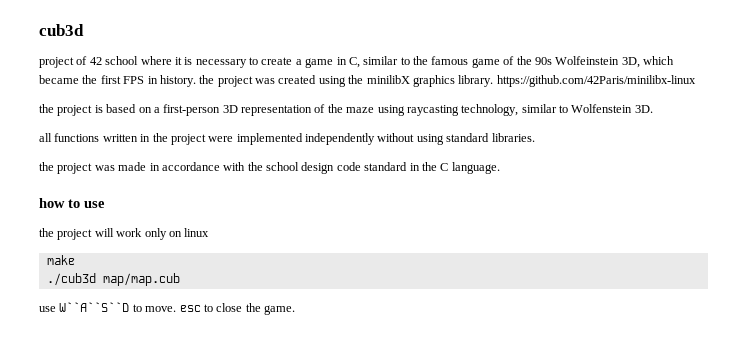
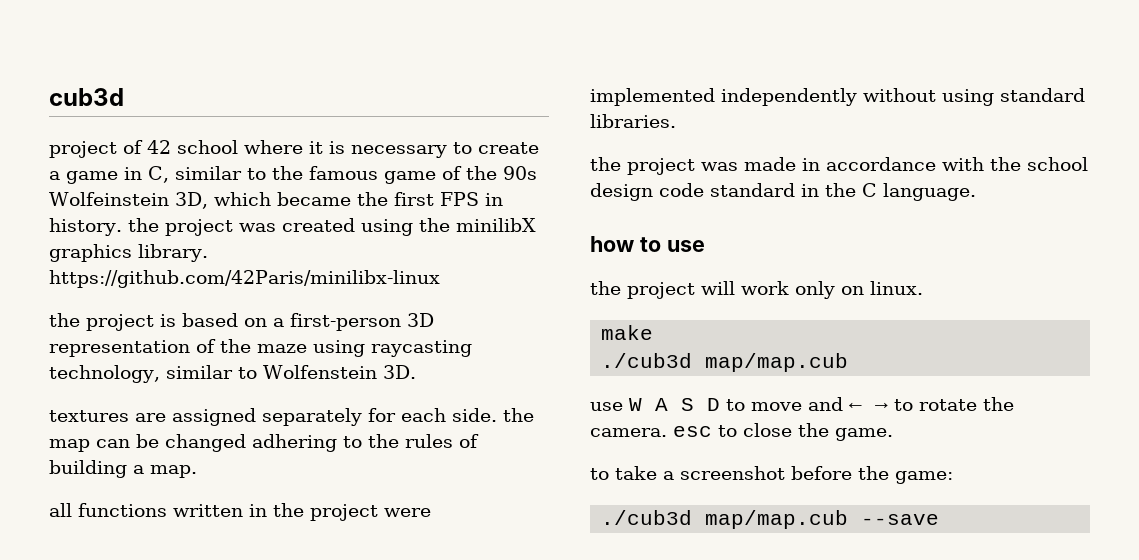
+ textures are assigned separately for each side. the map can be changed adhering to the rules of building a map.
- the project will work only on linux
+ the project will work only on linux.
- use W``A``S``D to move. esc to close the game.
+ use W A S D to move and ← → to rotate the camera. esc to close the game.
+ to take a screenshot before the game:
+ ./cub3d map/map.cub --save

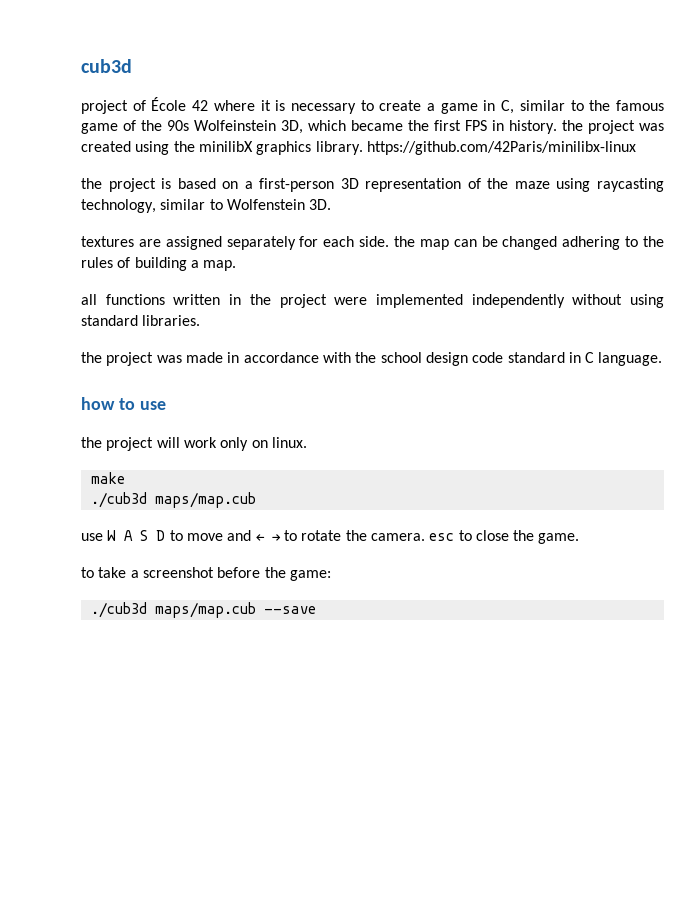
- project of 42 school where it is necessary to create a game in C, similar to the famous game of the 90s Wolfeinstein 3D, which became the first FPS in history. the project was created using the minilibX graphics library. https://github.com/42Paris/minilibx-linux
+ project of École 42 where it is necessary to create a game in C, similar to the famous game of the 90s Wolfeinstein 3D, which became the first FPS in history. the project was created using the minilibX graphics library. https://github.com/42Paris/minilibx-linux
- the project was made in accordance with the school design code standard in the C language.
+ the project was made in accordance with the school design code standard in C language.
  make
- ./cub3d map/map.cub
+ ./cub3d maps/map.cub
- ./cub3d map/map.cub --save
+ ./cub3d maps/map.cub --save

